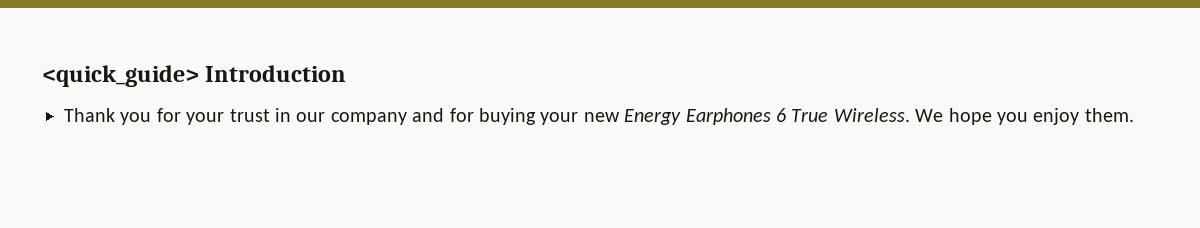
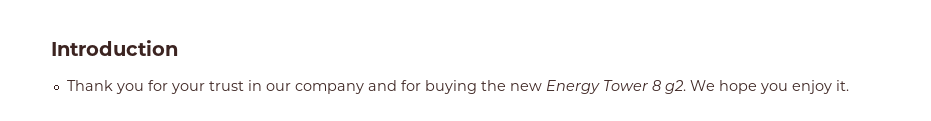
- <quick_guide> Introduction
+ Introduction
- Thank you for your trust in our company and for buying your new Energy Earphones 6 True Wireless.
+ Thank you for your trust in our company and for buying the new Energy Tower 8 g2.
- We hope you enjoy them.
+ We hope you enjoy it.

